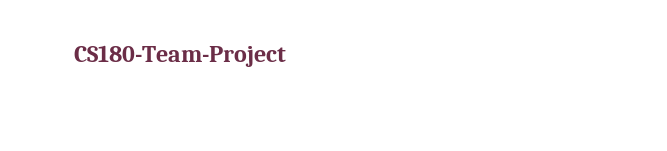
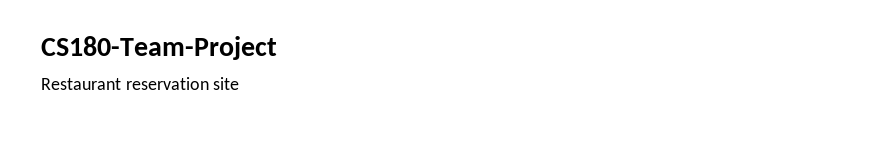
+ Restaurant reservation site

